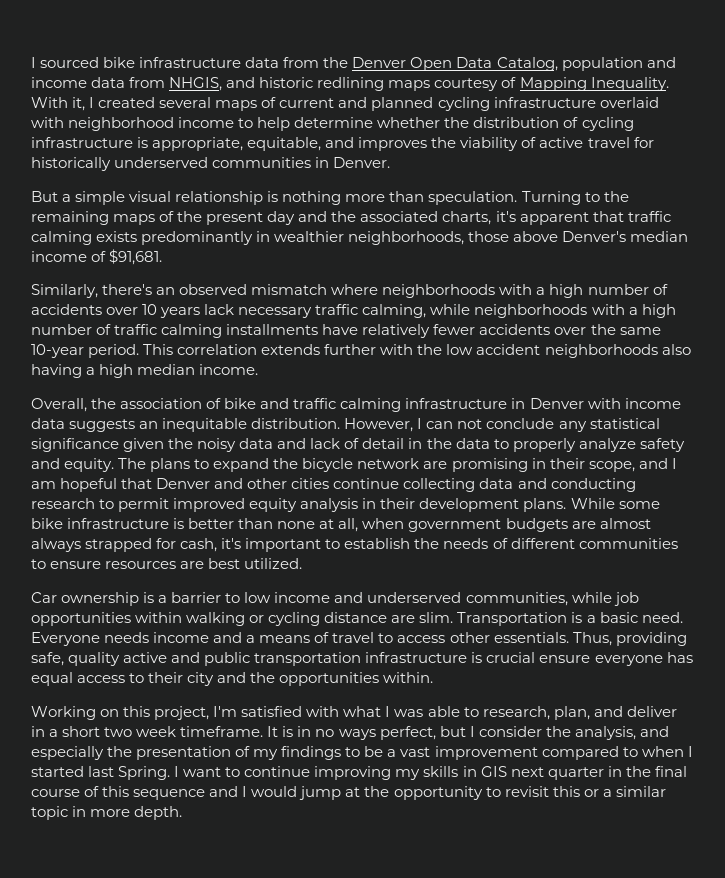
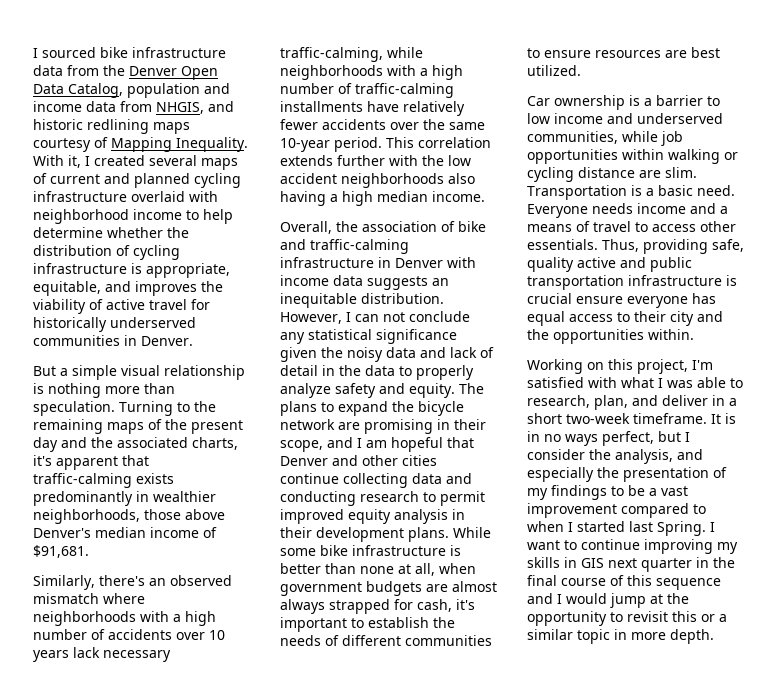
- Turning to the remaining maps of the present day and the associated charts, it's apparent that traffic calming exists predominantly in wealthier neighborhoods, those above Denver's median income of $91,681.
+ Turning to the remaining maps of the present day and the associated charts, it's apparent that traffic-calming exists predominantly in wealthier neighborhoods, those above Denver's median income of $91,681.
- Similarly, there's an observed mismatch where neighborhoods with a high number of accidents over 10 years lack necessary traffic calming, while neighborhoods with a high number of traffic calming installments have relatively fewer accidents over the same 10-year period.
+ Similarly, there's an observed mismatch where neighborhoods with a high number of accidents over 10 years lack necessary traffic-calming, while neighborhoods with a high number of traffic-calming installments have relatively fewer accidents over the same 10-year period.
- Overall, the association of bike and traffic calming infrastructure in Denver with income data suggests an inequitable distribution.
+ Overall, the association of bike and traffic-calming infrastructure in Denver with income data suggests an inequitable distribution.
- Working on this project, I'm satisfied with what I was able to research, plan, and deliver in a short two week timeframe.
+ Working on this project, I'm satisfied with what I was able to research, plan, and deliver in a short two-week timeframe.

